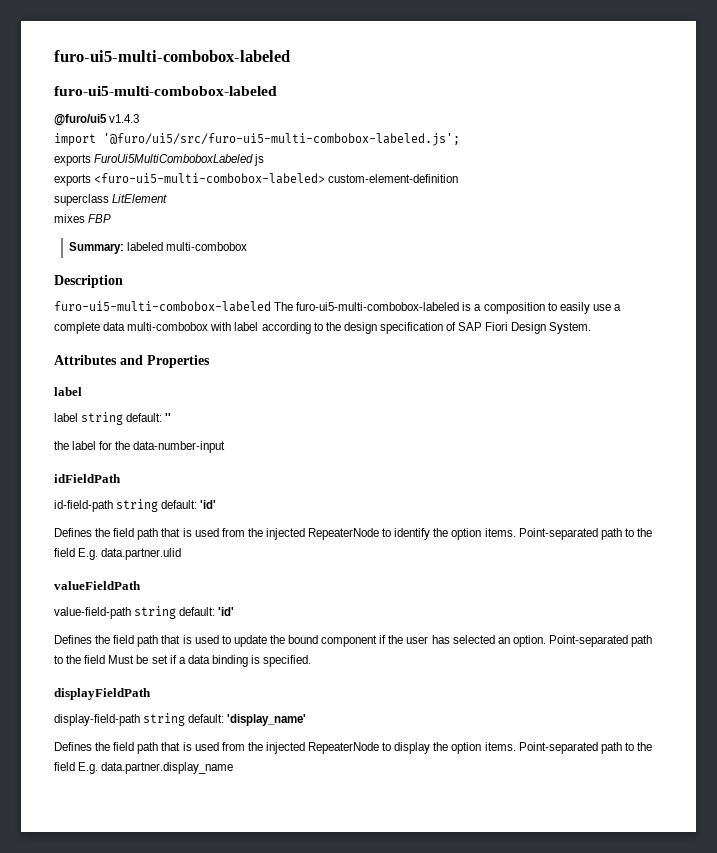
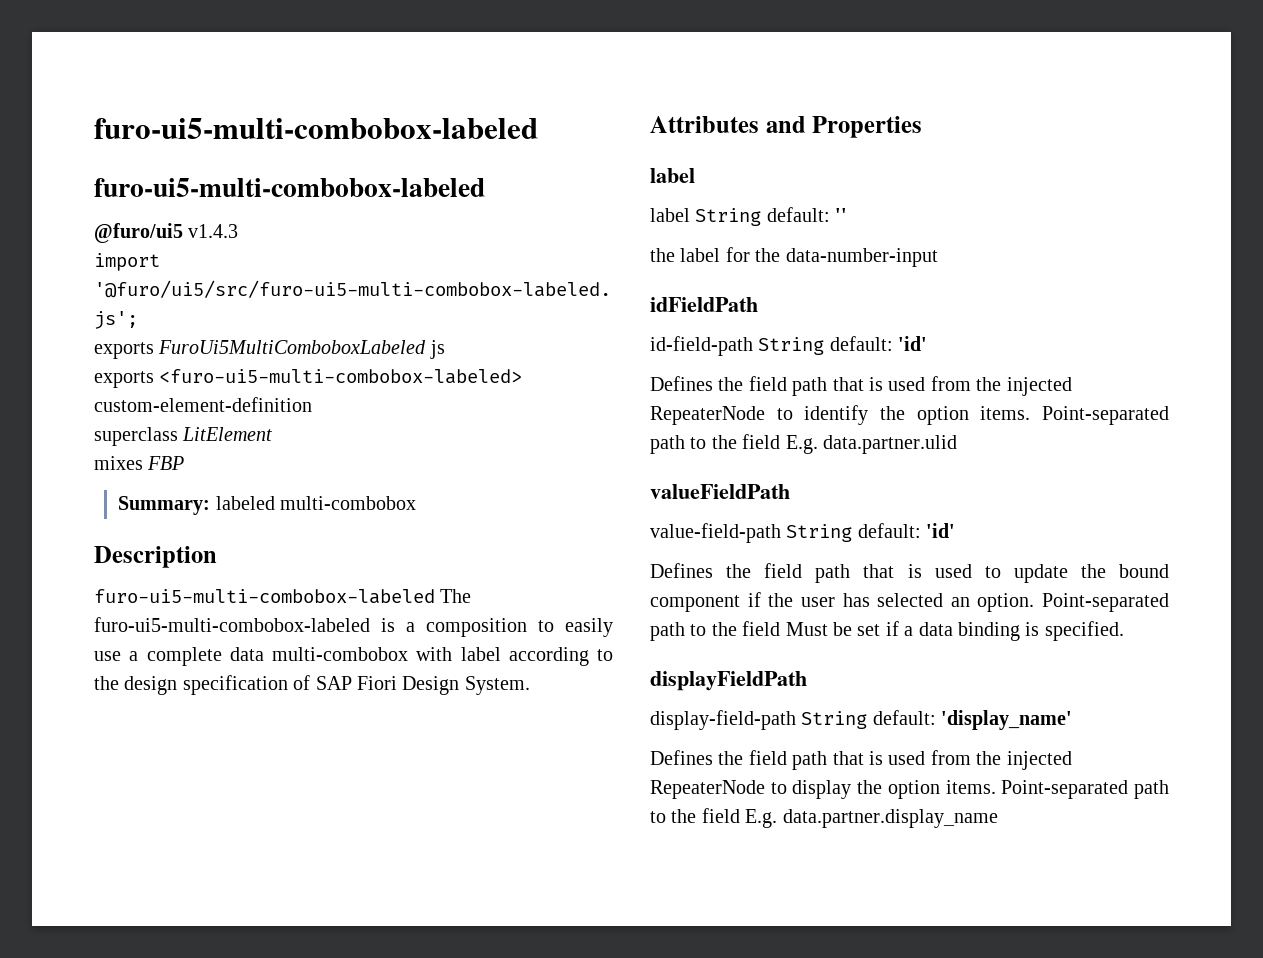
- label string default: ''
+ label String default: ''
- id-field-path string default: 'id'
+ id-field-path String default: 'id'
- value-field-path string default: 'id'
+ value-field-path String default: 'id'
- display-field-path string default: 'display_name'
+ display-field-path String default: 'display_name'

